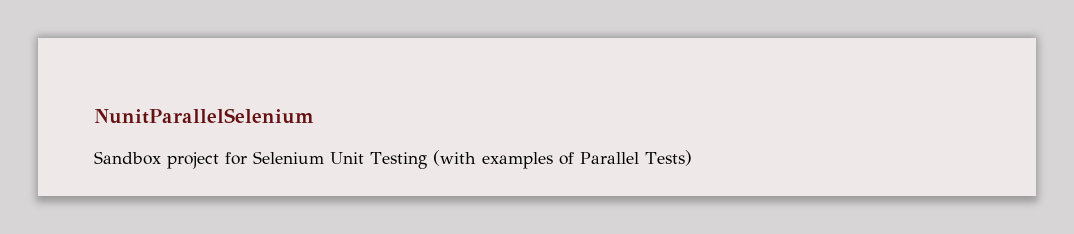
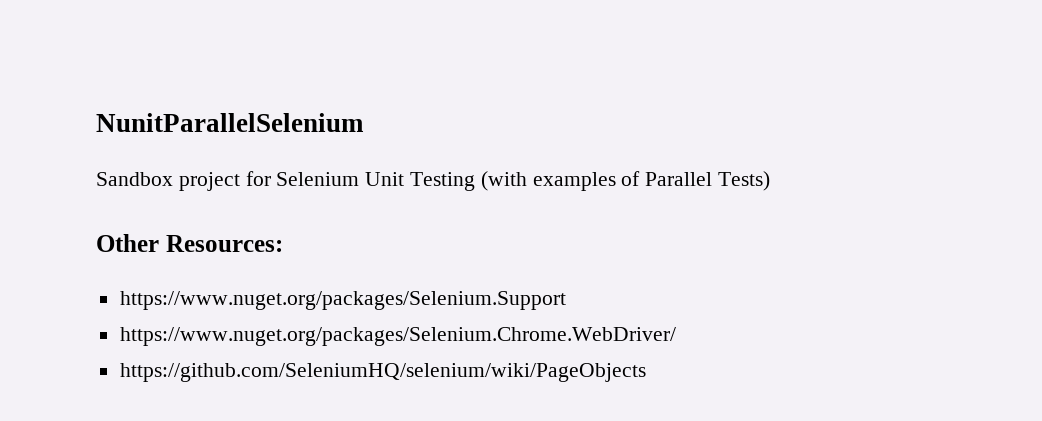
+ Other Resources:
+ https://www.nuget.org/packages/Selenium.Support
+ https://www.nuget.org/packages/Selenium.Chrome.WebDriver/
+ https://github.com/SeleniumHQ/selenium/wiki/PageObjects

